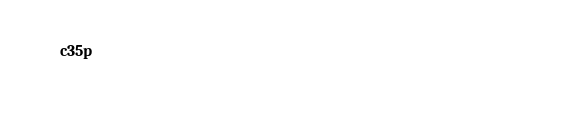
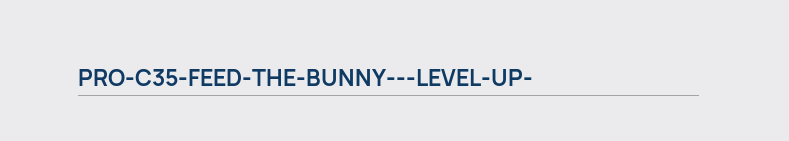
- c35p
+ PRO-C35-FEED-THE-BUNNY---LEVEL-UP-

